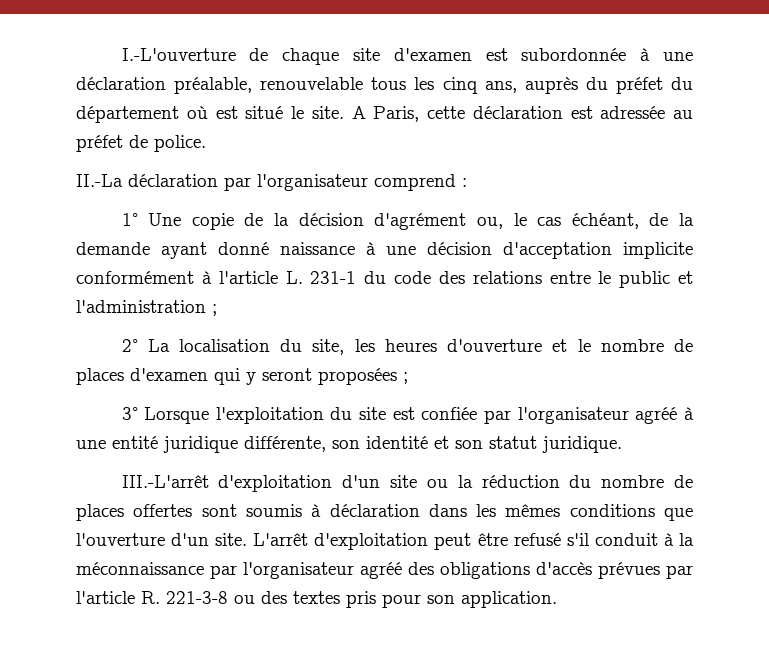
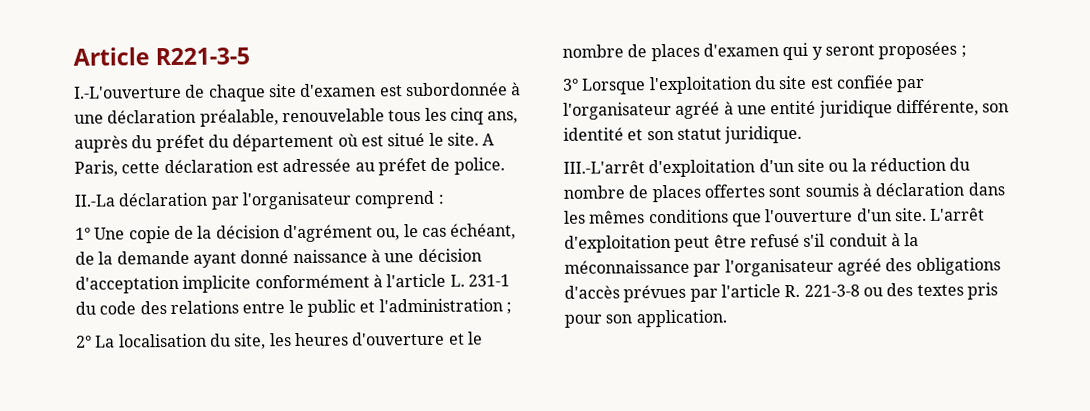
+ Article R221-3-5

